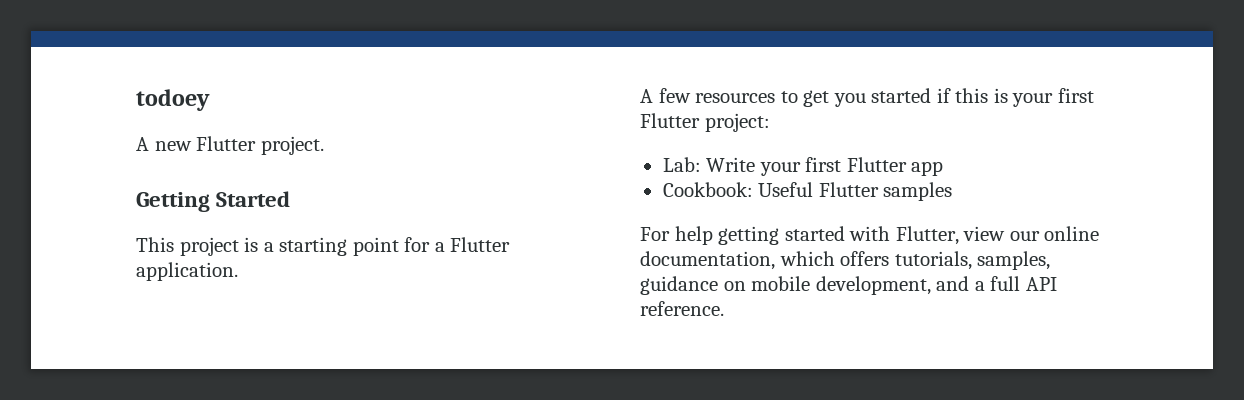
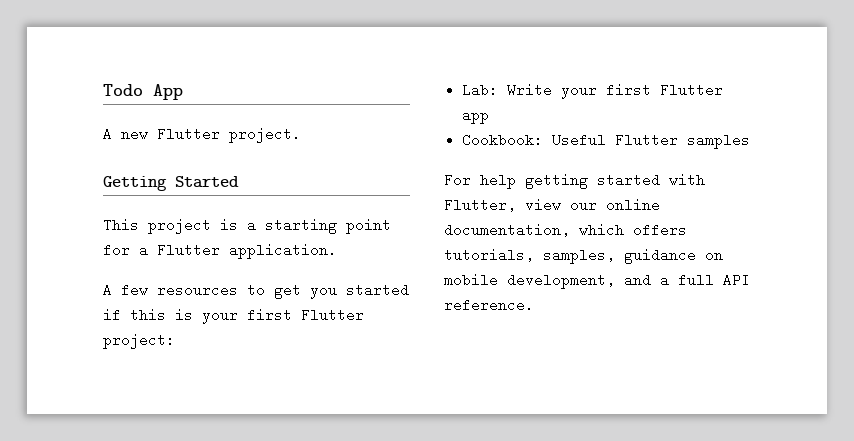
- todoey
+ Todo App

